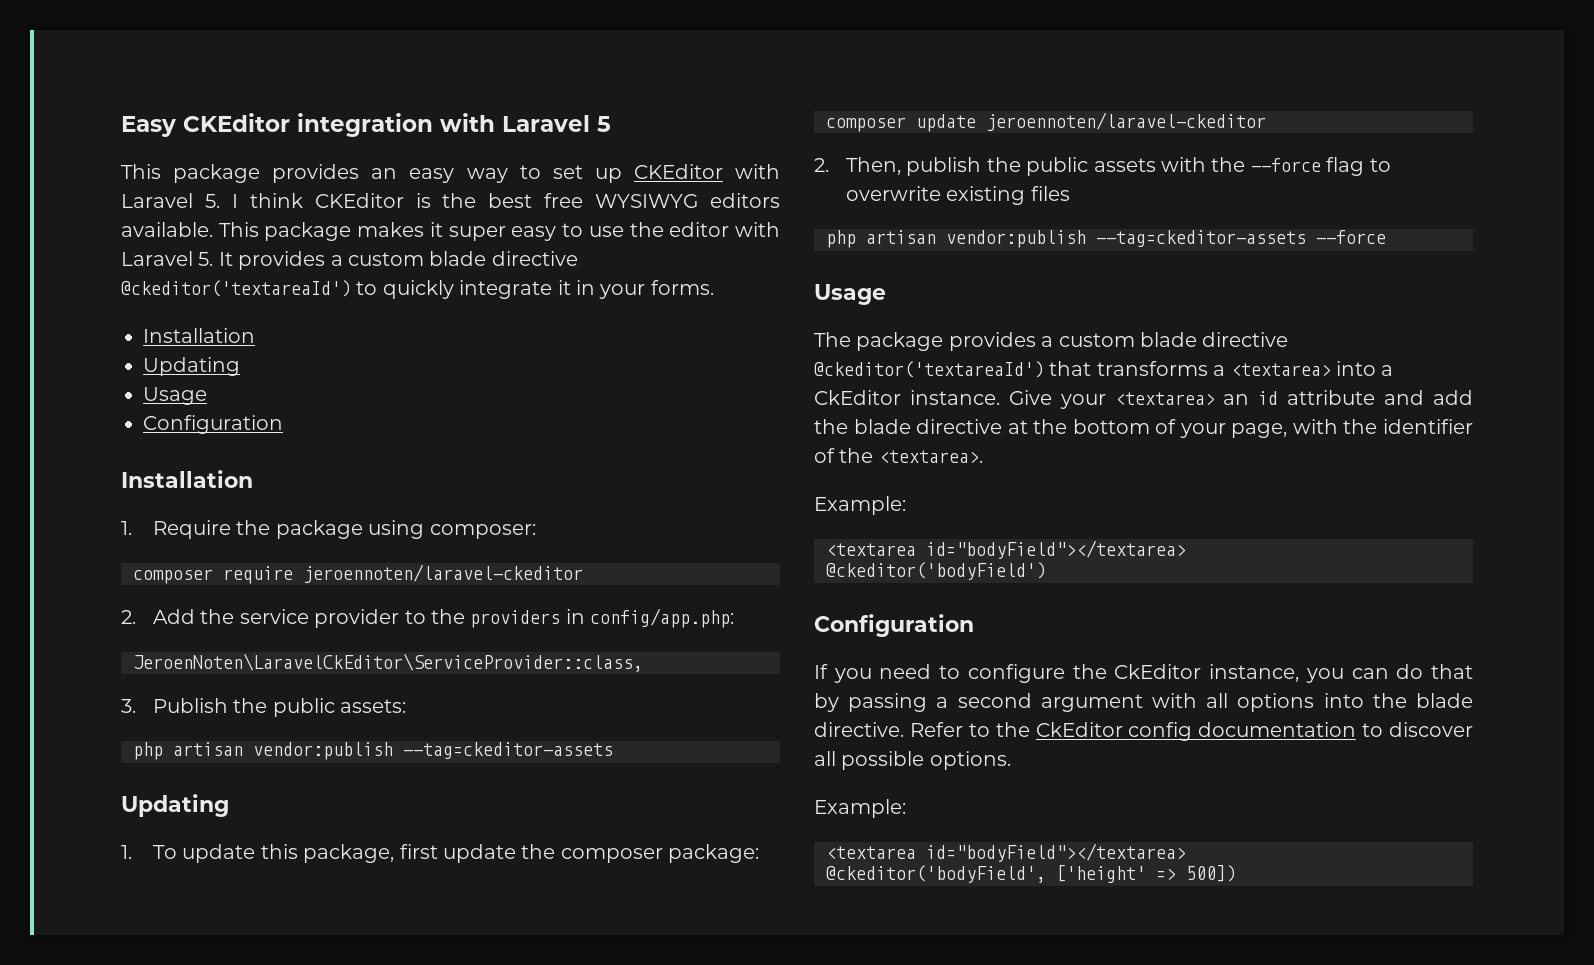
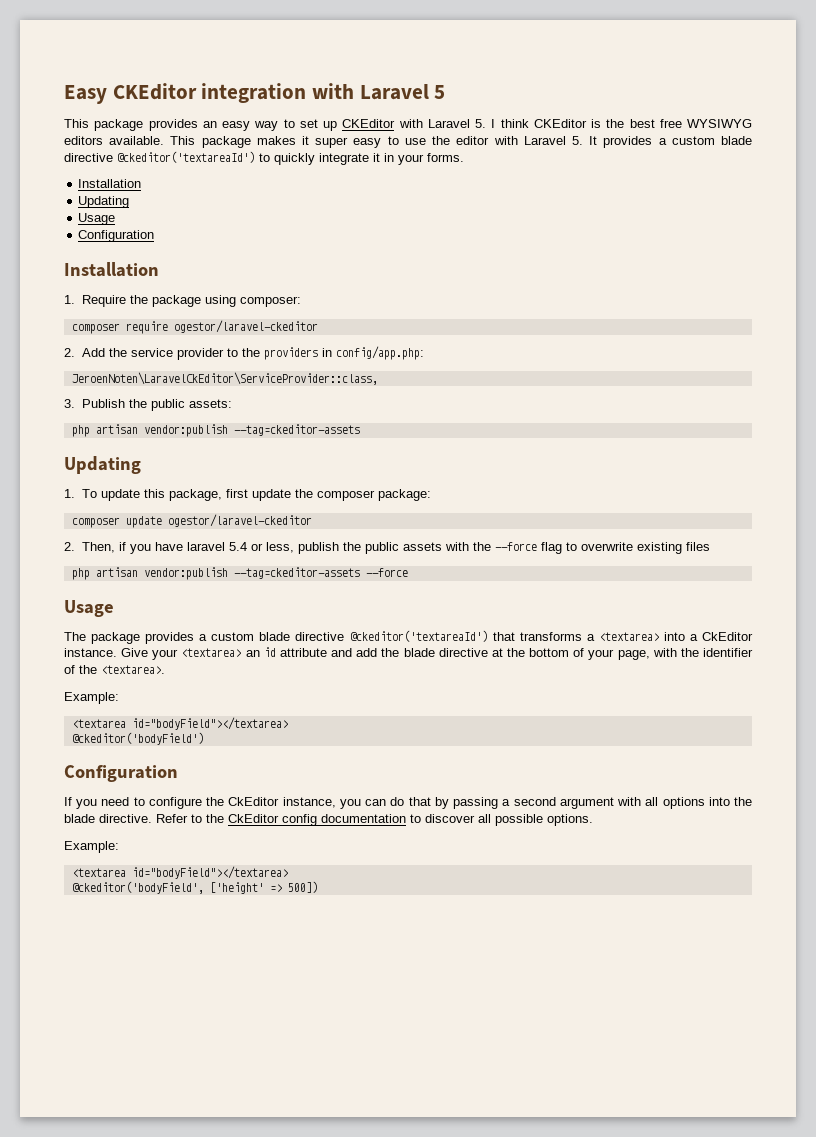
- composer require jeroennoten/laravel-ckeditor
+ composer require ogestor/laravel-ckeditor
- composer update jeroennoten/laravel-ckeditor
+ composer update ogestor/laravel-ckeditor
- 2. Then, publish the public assets with the --force flag to overwrite existing files
+ 2. Then, if you have laravel 5.4 or less, publish the public assets with the --force flag to overwrite existing files

